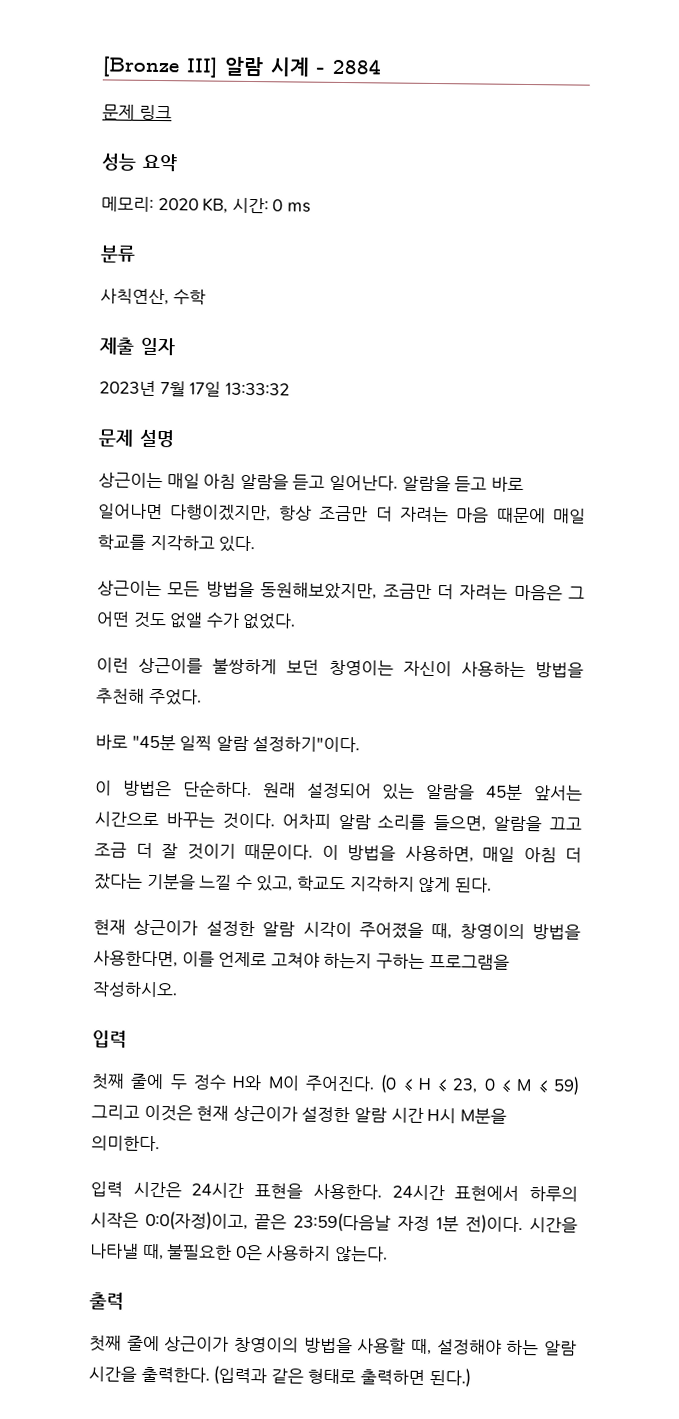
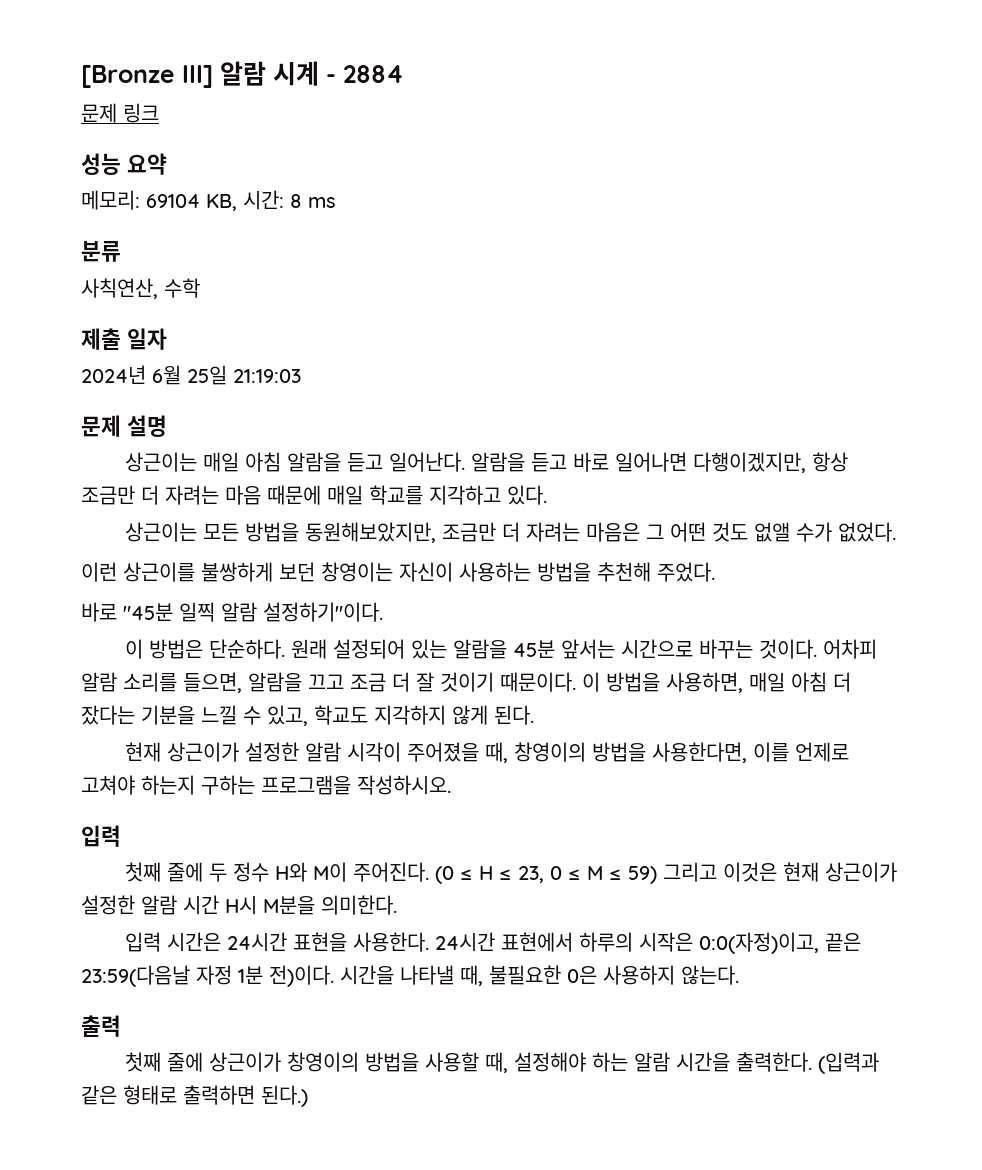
- 메모리: 2020 KB, 시간: 0 ms
+ 메모리: 69104 KB, 시간: 8 ms
- 2023년 7월 17일 13:33:32
+ 2024년 6월 25일 21:19:03

